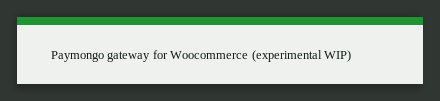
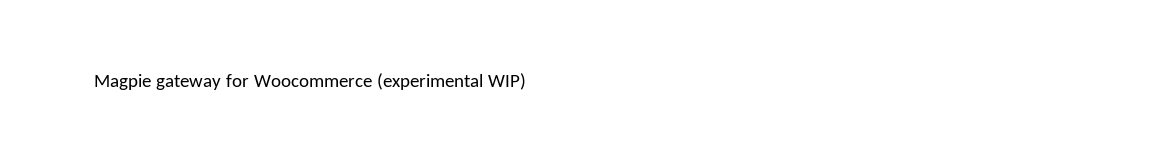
- Paymongo gateway for Woocommerce (experimental WIP)
+ Magpie gateway for Woocommerce (experimental WIP)

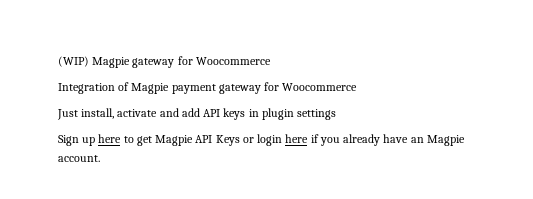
- Magpie gateway for Woocommerce (experimental WIP)
+ (WIP) Magpie gateway for Woocommerce
+ Integration of Magpie payment gateway for Woocommerce
+ Just install, activate and add API keys in plugin settings
+ Sign up here to get Magpie API Keys or login here if you already have an Magpie account.

